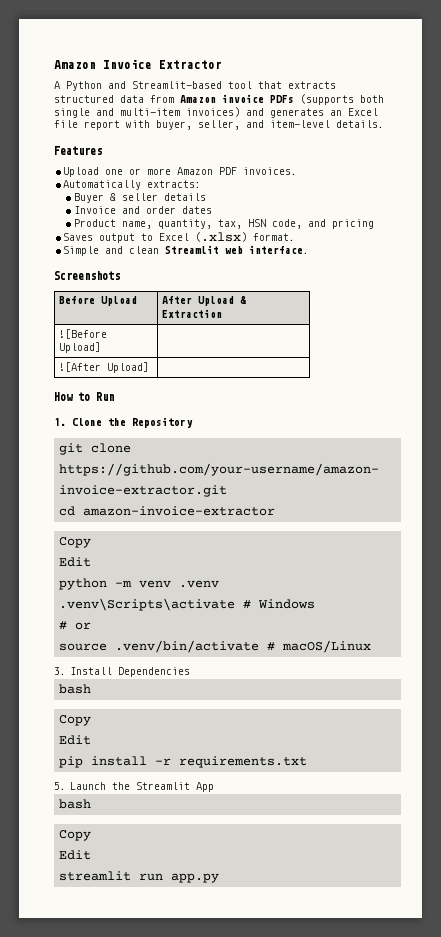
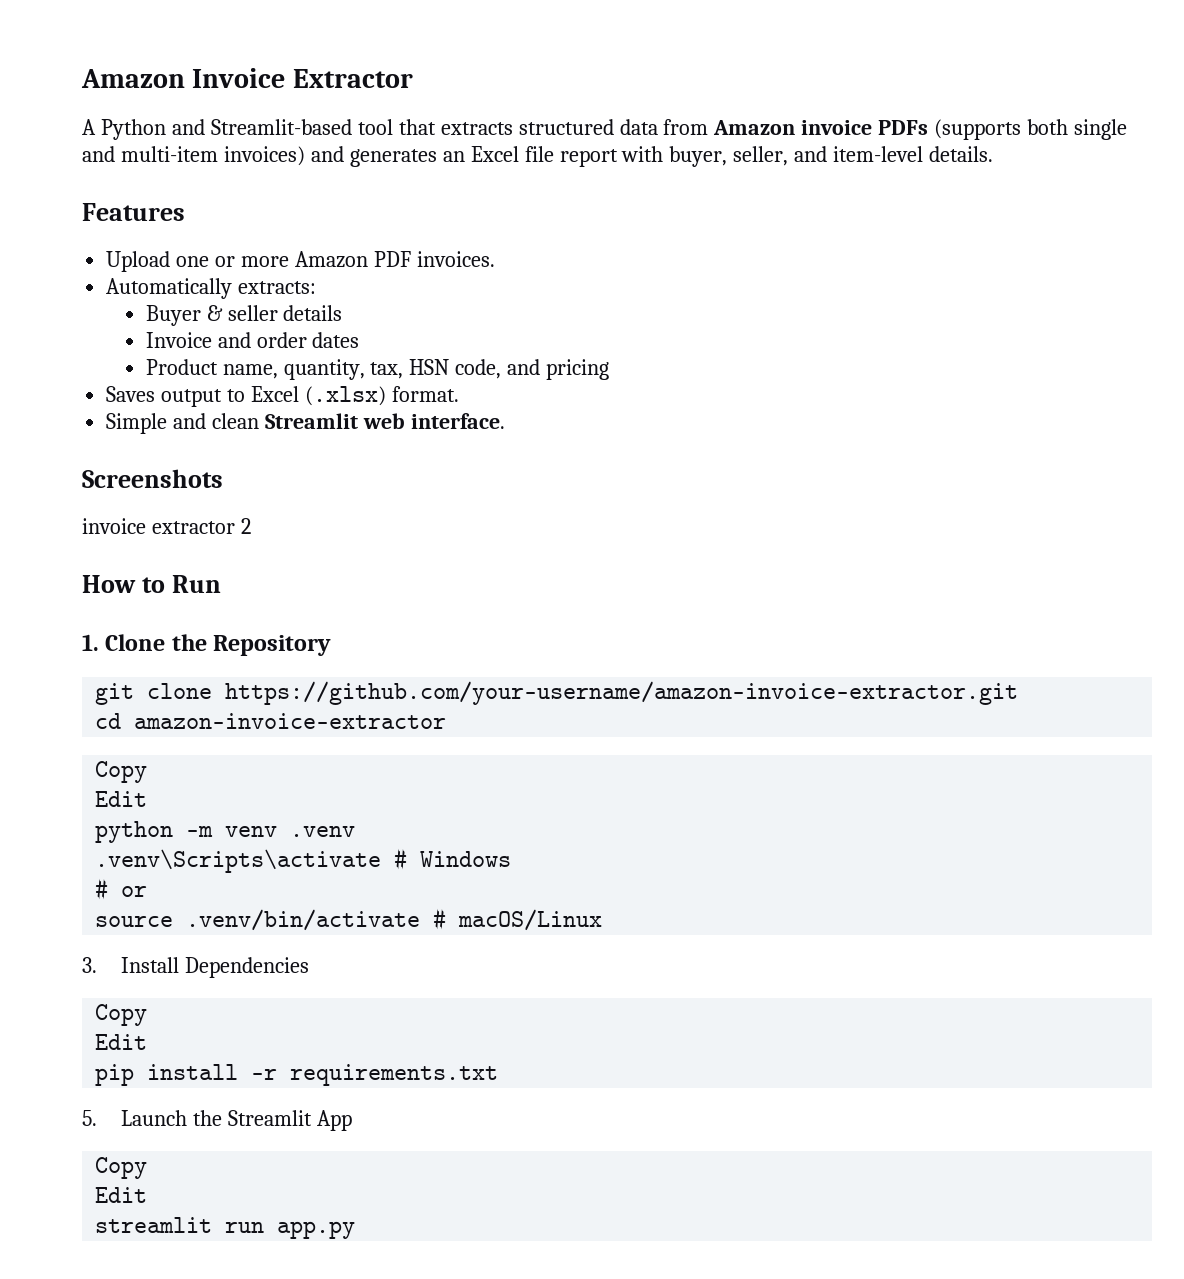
- Before Upload | After Upload & Extraction
- ![Before Upload] |
- ![After Upload] |
+ invoice extractor 2
  3. Install Dependencies
- bash
  5. Launch the Streamlit App
- bash

